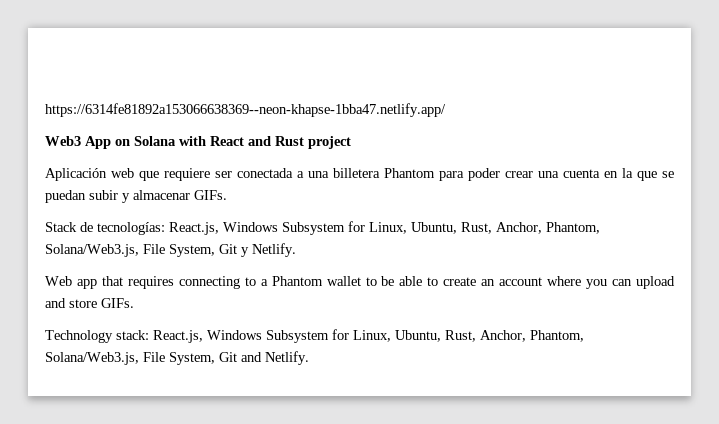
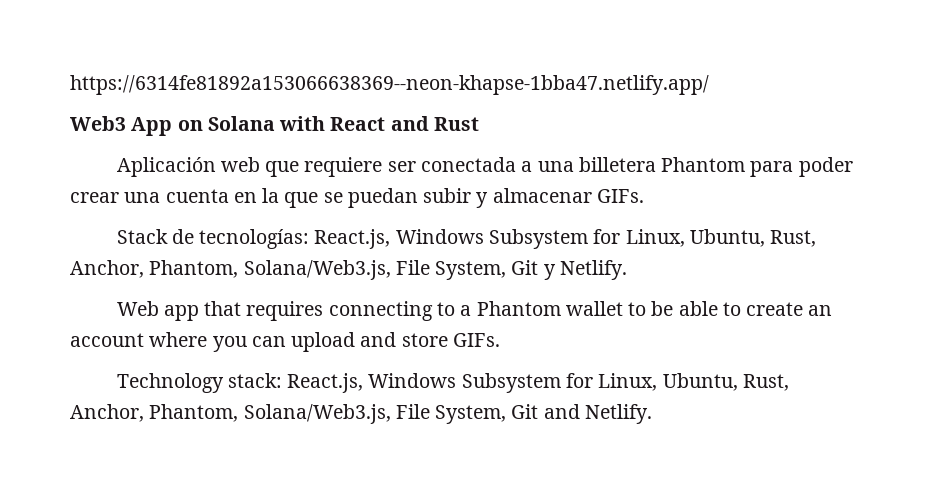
- Web3 App on Solana with React and Rust project
+ Web3 App on Solana with React and Rust

